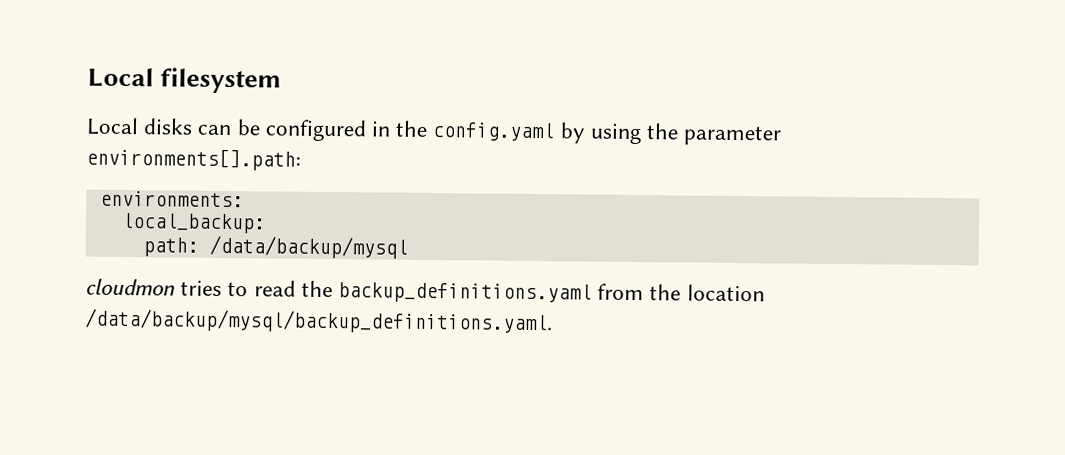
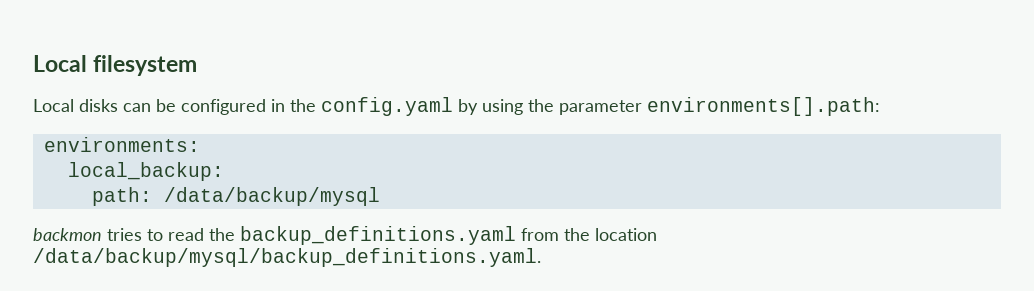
- cloudmon tries to read the backup_definitions.yaml from the location /data/backup/mysql/backup_definitions.yaml.
+ backmon tries to read the backup_definitions.yaml from the location /data/backup/mysql/backup_definitions.yaml.

